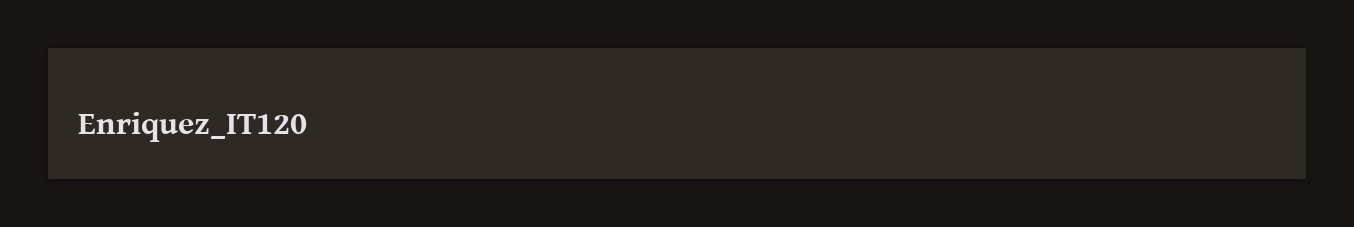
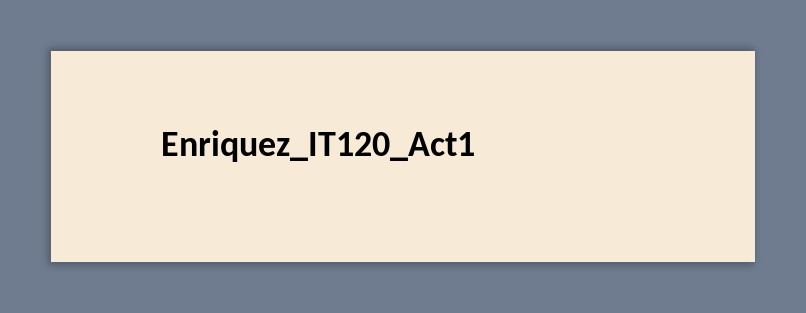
- Enriquez_IT120
+ Enriquez_IT120_Act1

